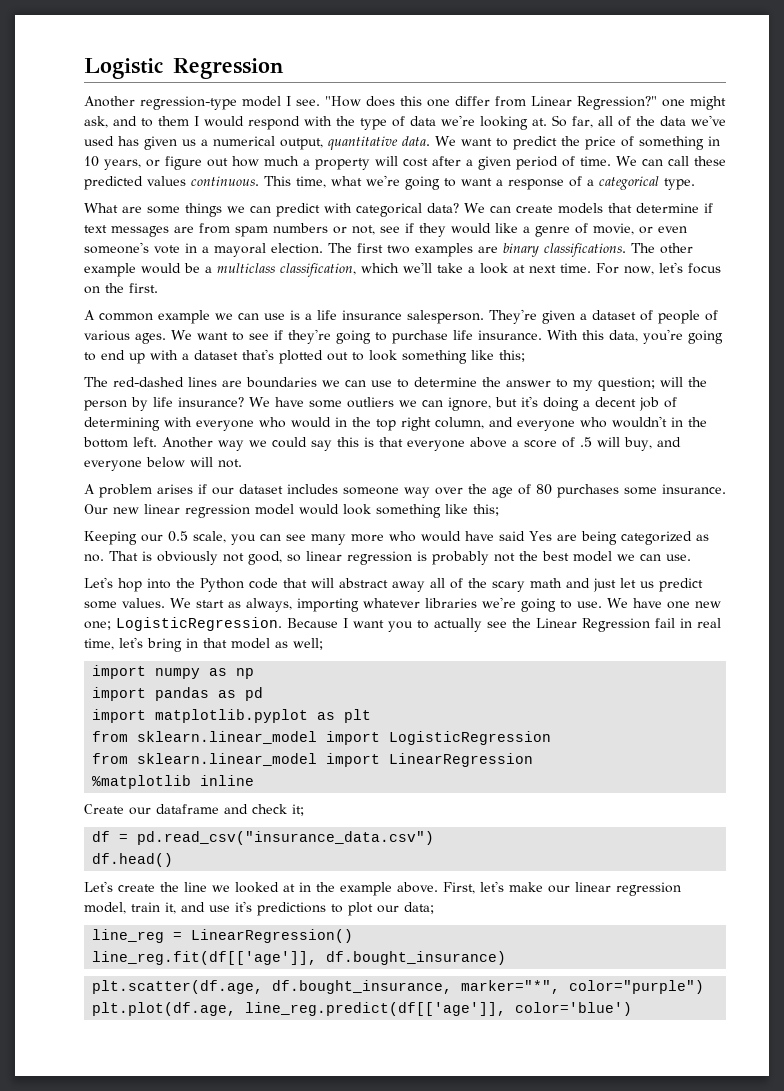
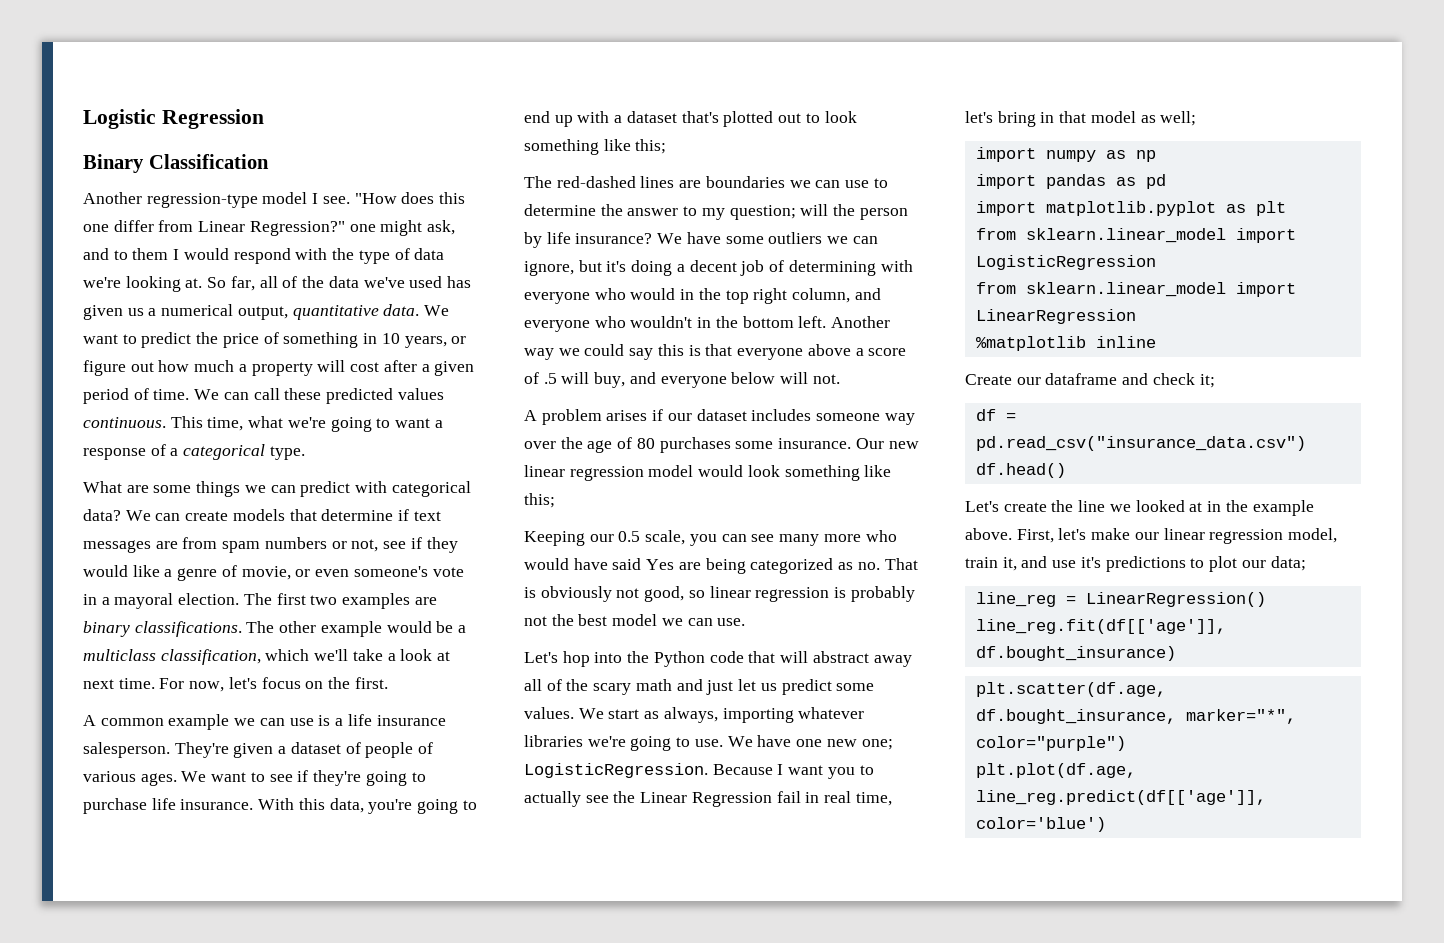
+ Binary Classification

